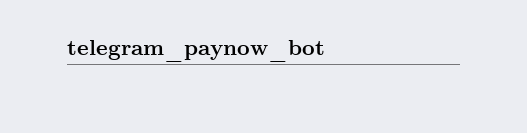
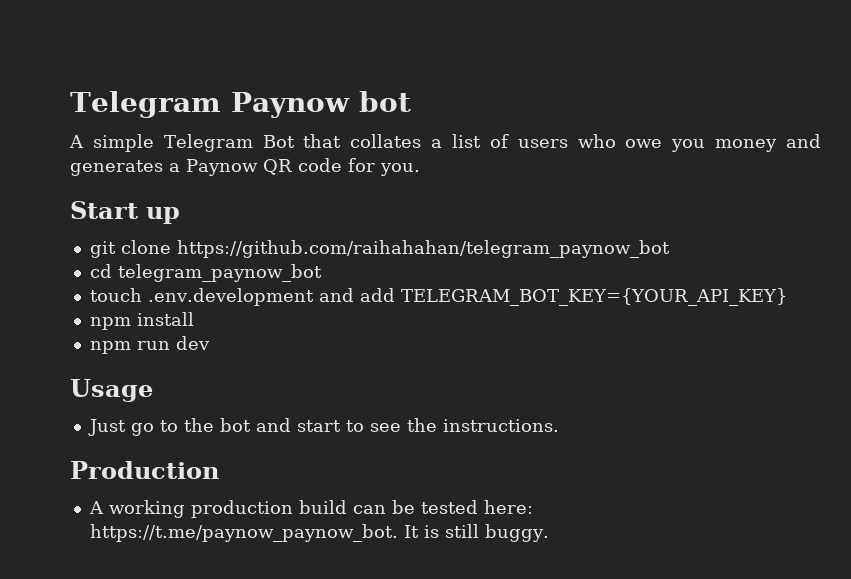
- telegram_paynow_bot
+ Telegram Paynow bot
+ A simple Telegram Bot that collates a list of users who owe you money and generates a Paynow QR code for you.
+ Start up
+ git clone https://github.com/raihahahan/telegram_paynow_bot
+ cd telegram_paynow_bot
+ touch .env.development and add TELEGRAM_BOT_KEY={YOUR_API_KEY}
+ npm install
+ npm run dev
+ Usage
+ Just go to the bot and start to see the instructions.
+ Production
+ A working production build can be tested here: https://t.me/paynow_paynow_bot. It is still buggy.

